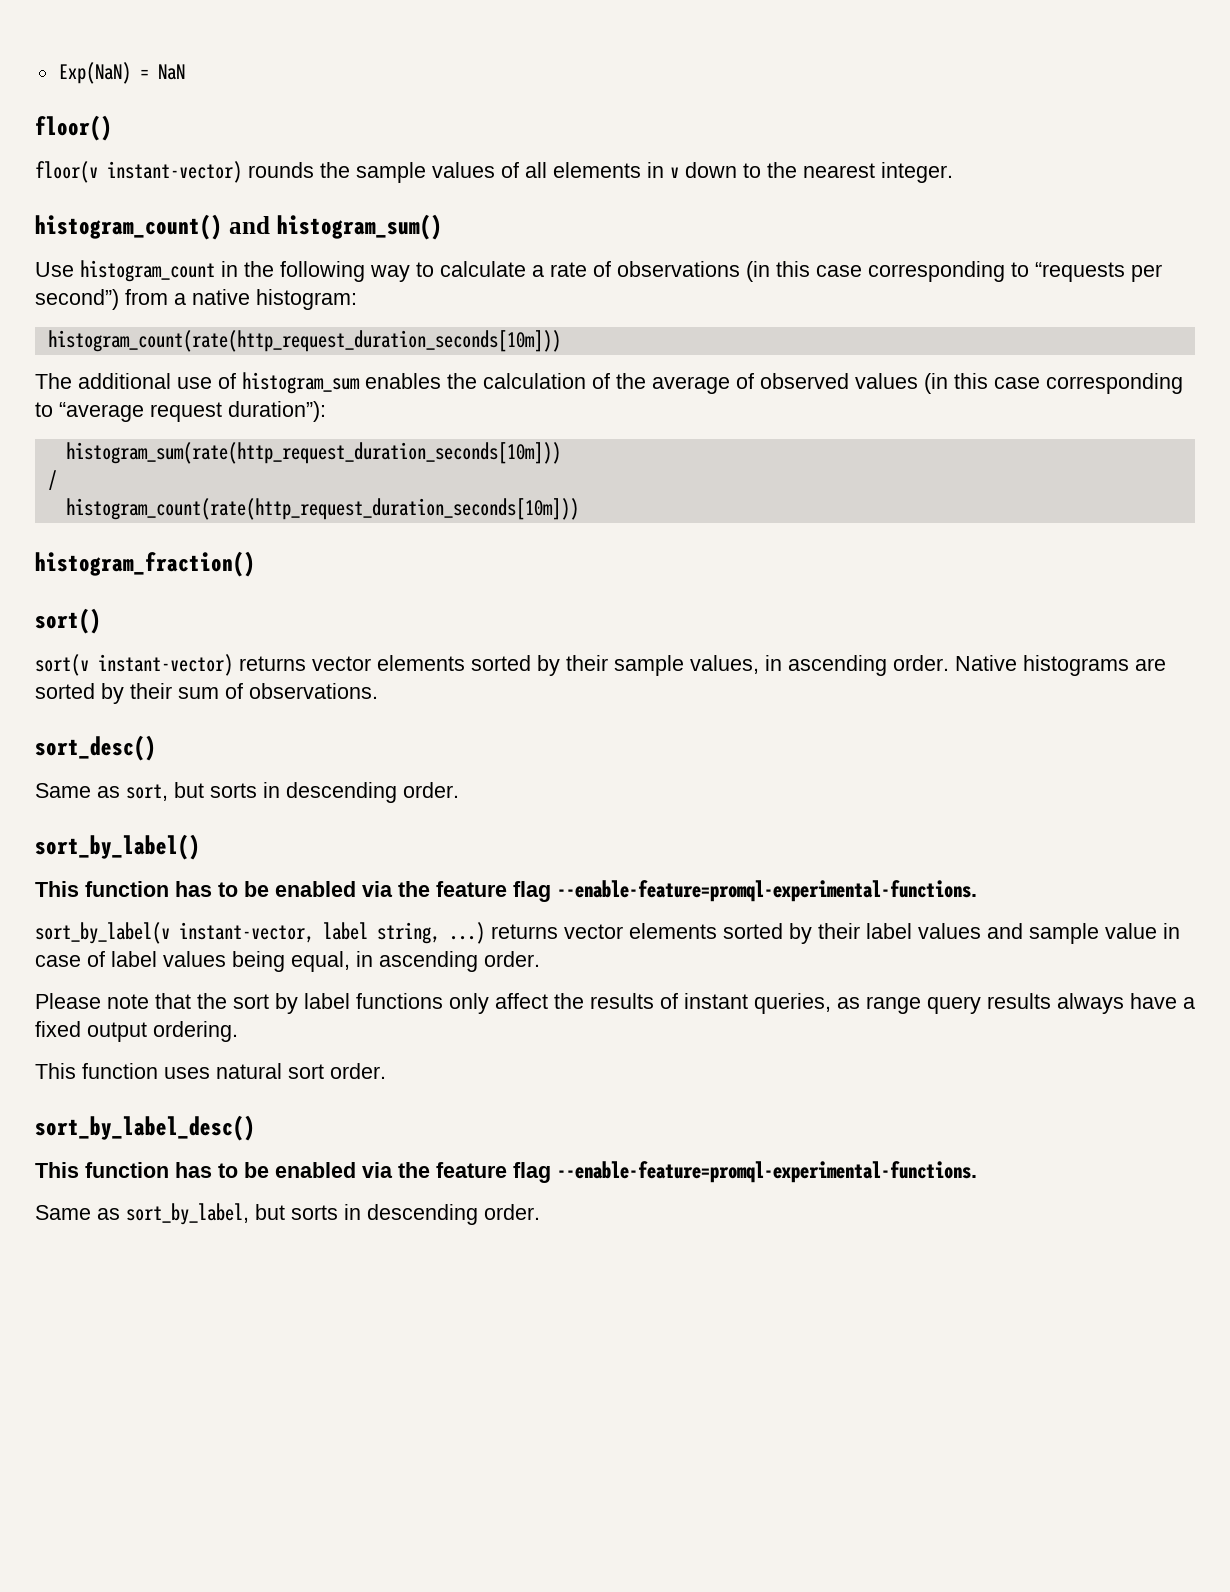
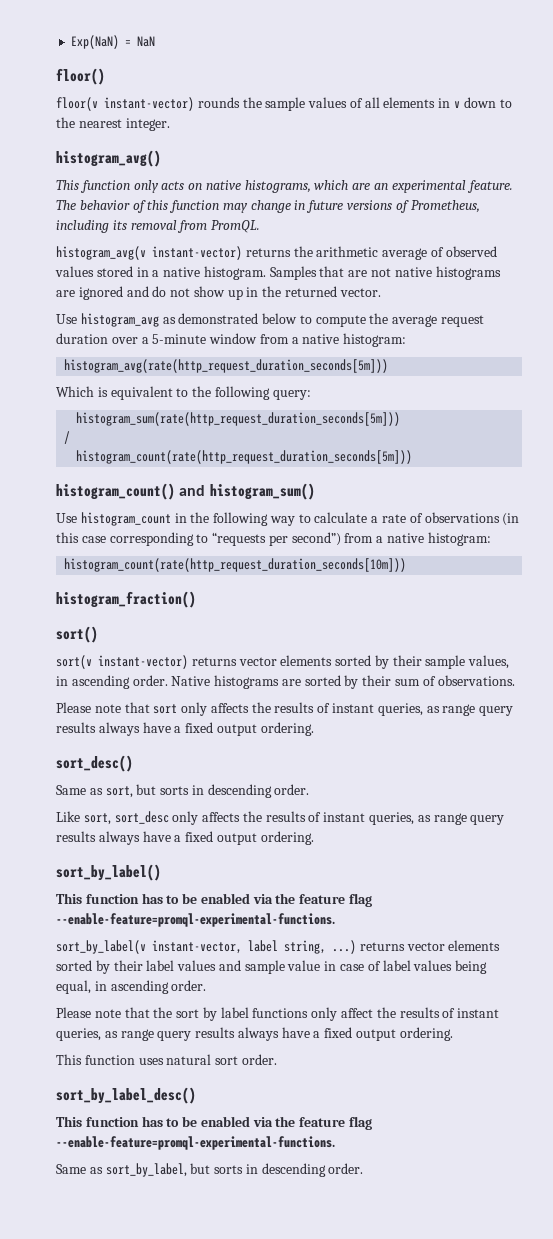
+ histogram_avg()
+ This function only acts on native histograms, which are an experimental feature. The behavior of this function may change in future versions of Prometheus, including its removal from PromQL.
+ histogram_avg(v instant-vector) returns the arithmetic average of observed values stored in a native histogram. Samples that are not native histograms are ignored and do not show up in the returned vector.
+ Use histogram_avg as demonstrated below to compute the average request duration over a 5-minute window from a native histogram:
+ histogram_avg(rate(http_request_duration_seconds[5m]))
+ Which is equivalent to the following query:
+ histogram_sum(rate(http_request_duration_seconds[5m]))
+ /
+ histogram_count(rate(http_request_duration_seconds[5m]))
- The additional use of histogram_sum enables the calculation of the average of observed values (in this case corresponding to “average request duration”):
- histogram_sum(rate(http_request_duration_seconds[10m]))
- /
- histogram_count(rate(http_request_duration_seconds[10m]))
+ Please note that sort only affects the results of instant queries, as range query results always have a fixed output ordering.
+ Like sort, sort_desc only affects the results of instant queries, as range query results always have a fixed output ordering.

